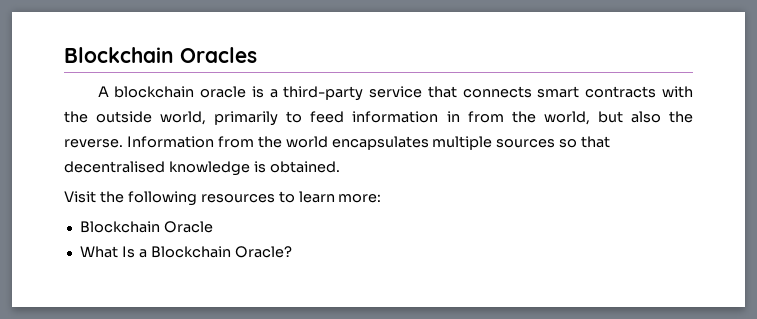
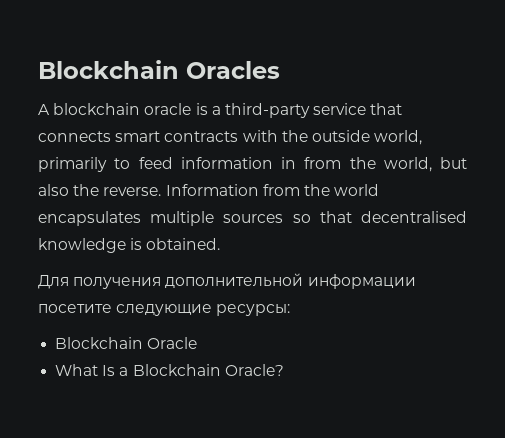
- Visit the following resources to learn more:
+ Для получения дополнительной информации посетите следующие ресурсы:

